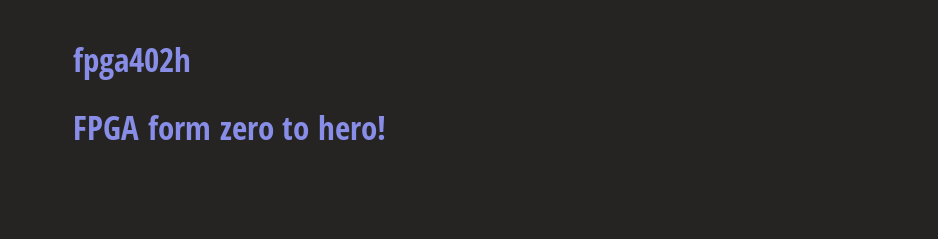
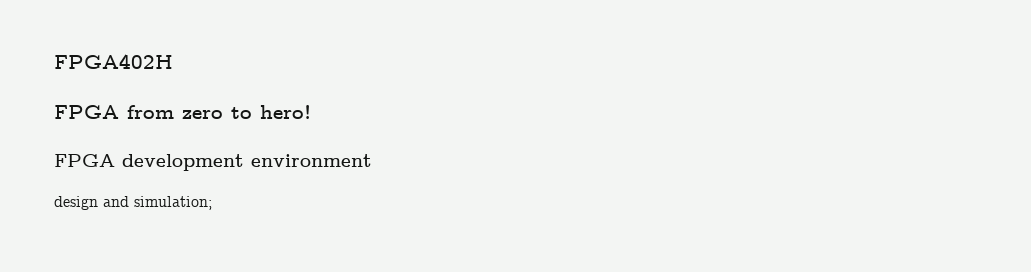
- fpga402h
- FPGA form zero to hero!
+ FPGA402H
+ FPGA from zero to hero!
+ FPGA development environment
+ design and simulation;

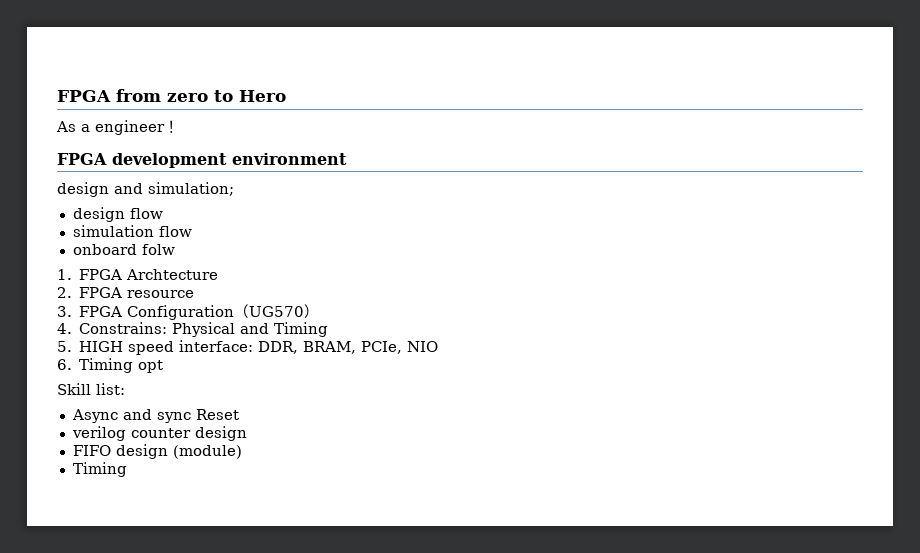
- FPGA402H
- FPGA from zero to hero!
+ FPGA from zero to Hero
+ As a engineer！
+ design flow
+ simulation flow
+ onboard folw
+ 1. FPGA Archtecture
+ 2. FPGA resource
+ 3. FPGA Configuration（UG570）
+ 4. Constrains: Physical and Timing
+ 5. HIGH speed interface: DDR, BRAM, PCIe, NIO
+ 6. Timing opt
+ Skill list:
+ Async and sync Reset
+ verilog counter design
+ FIFO design (module)
+ Timing

